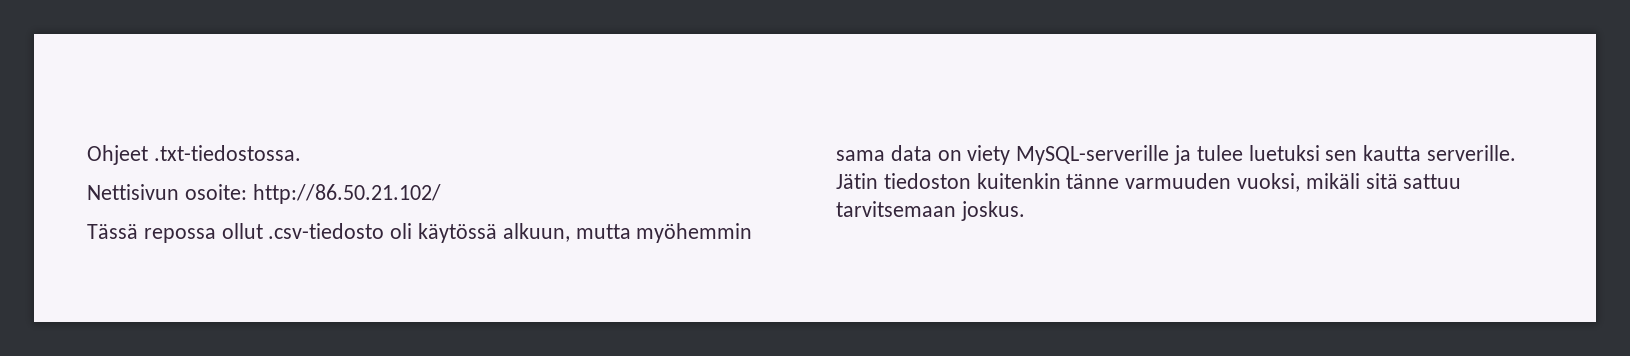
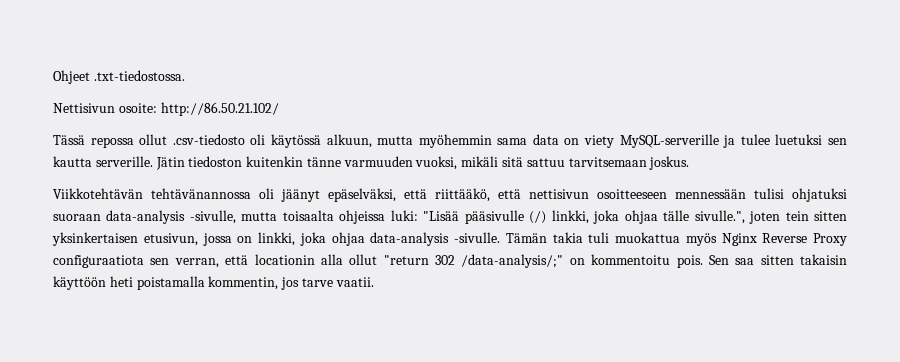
+ Viikkotehtävän tehtävänannossa oli jäänyt epäselväksi, että riittääkö, että nettisivun osoitteeseen mennessään tulisi ohjatuksi suoraan data-analysis -sivulle, mutta toisaalta ohjeissa luki: "Lisää pääsivulle (/) linkki, joka ohjaa tälle sivulle.", joten tein sitten yksinkertaisen etusivun, jossa on linkki, joka ohjaa data-analysis -sivulle. Tämän takia tuli muokattua myös Nginx Reverse Proxy configuraatiota sen verran, että locationin alla ollut "return 302 /data-analysis/;" on kommentoitu pois. Sen saa sitten takaisin käyttöön heti poistamalla kommentin, jos tarve vaatii.

